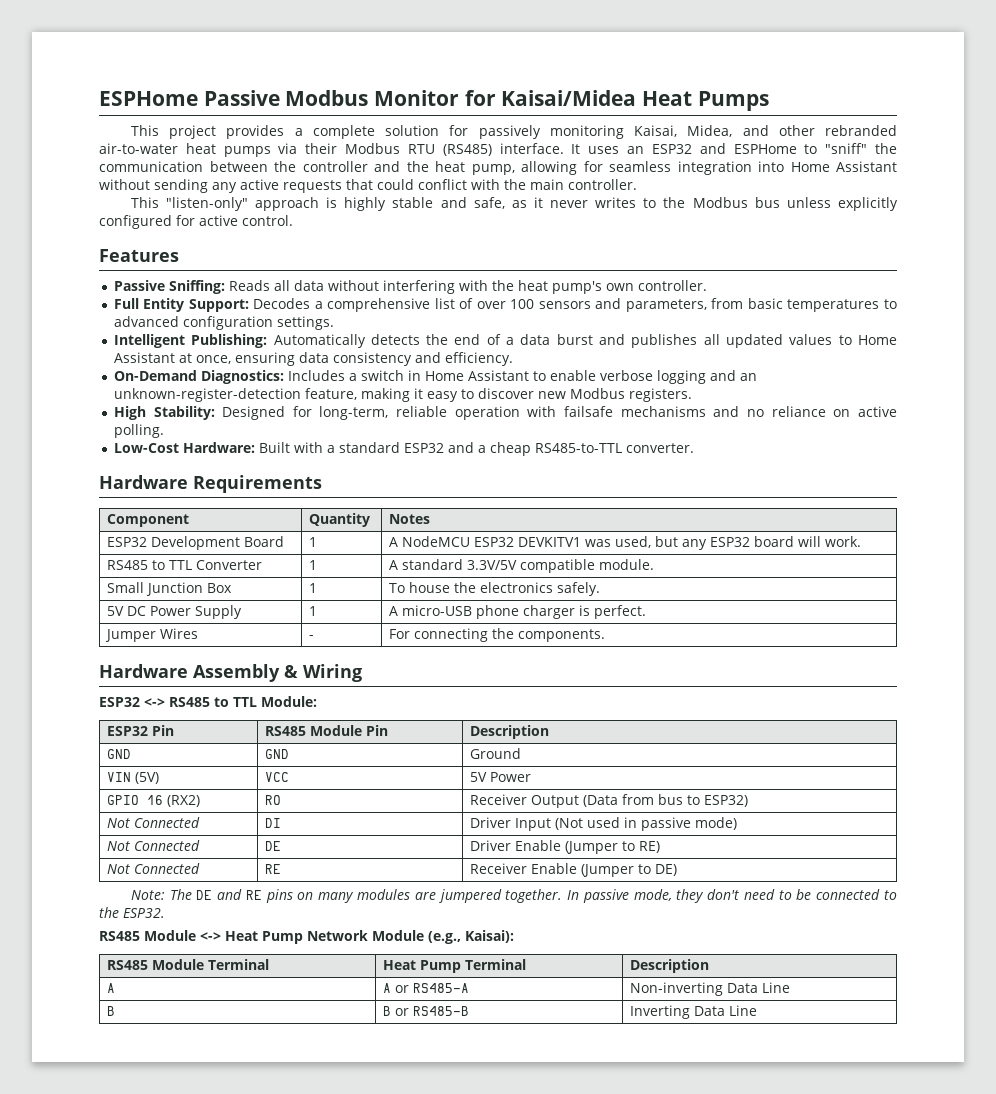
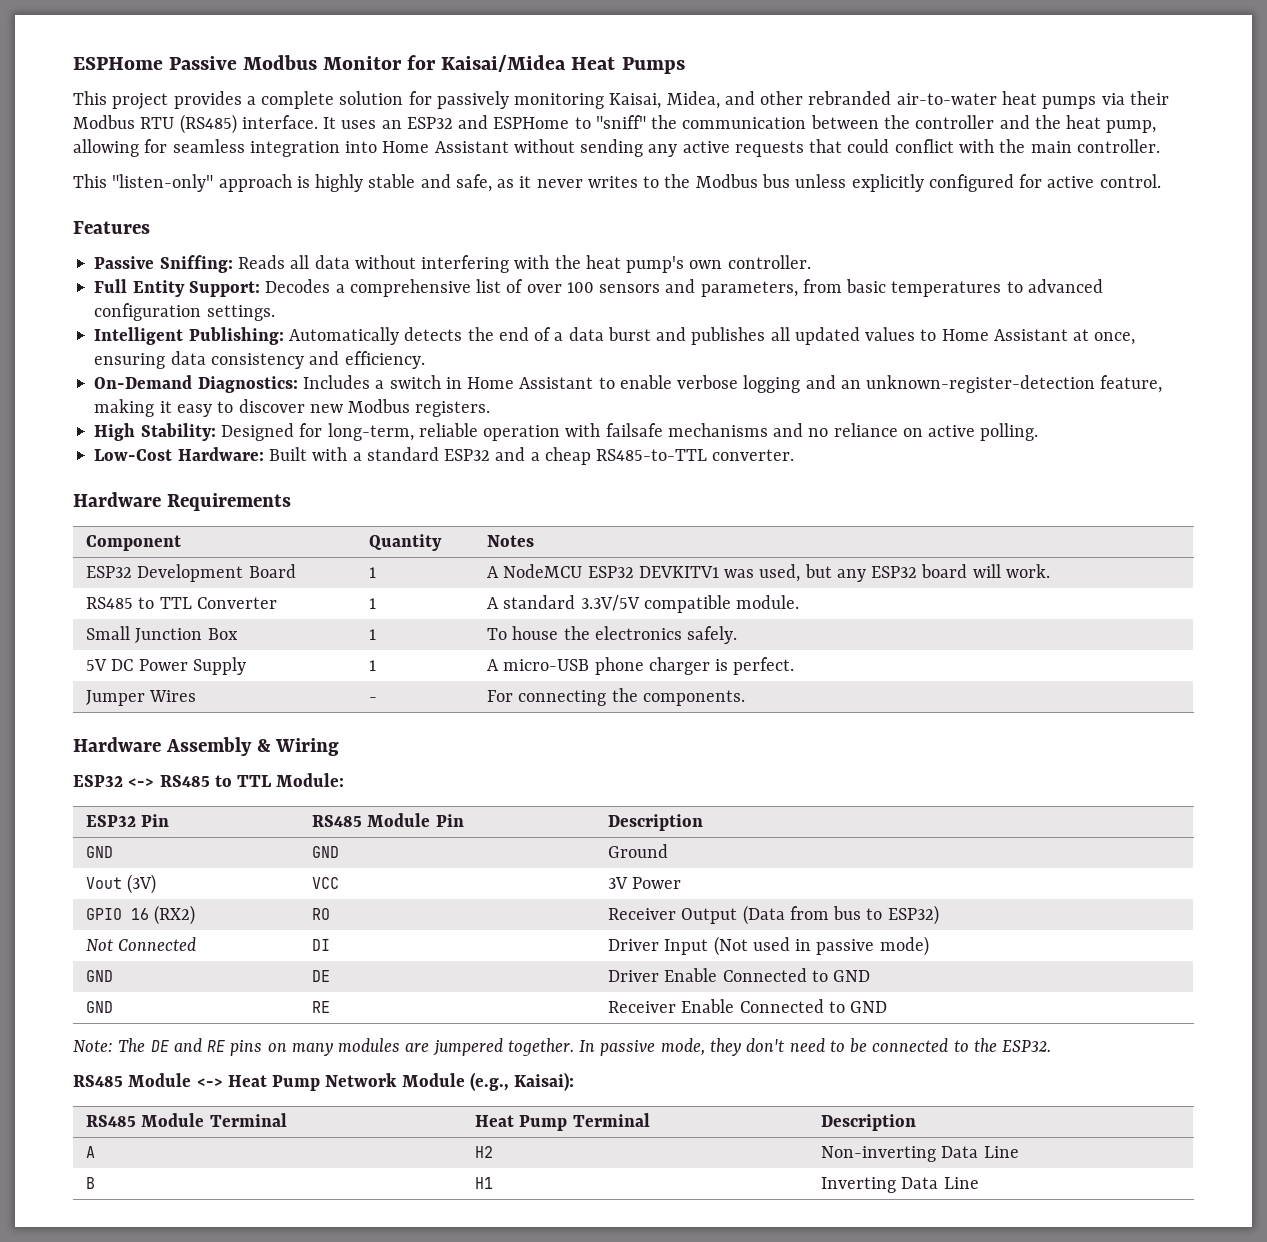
- VIN (5V) | VCC | 5V Power
+ Vout (3V) | VCC | 3V Power
- Not Connected | DE | Driver Enable (Jumper to RE)
- Not Connected | RE | Receiver Enable (Jumper to DE)
+ GND | DE | Driver Enable Connected to GND
+ GND | RE | Receiver Enable Connected to GND
- A | A or RS485-A | Non-inverting Data Line
+ A | H2 | Non-inverting Data Line
- B | B or RS485-B | Inverting Data Line
+ B | H1 | Inverting Data Line

